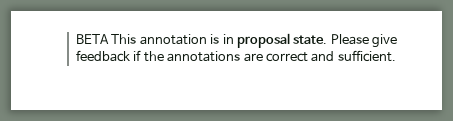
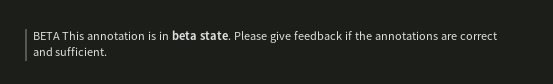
- BETA This annotation is in proposal state.
+ BETA This annotation is in beta state.

